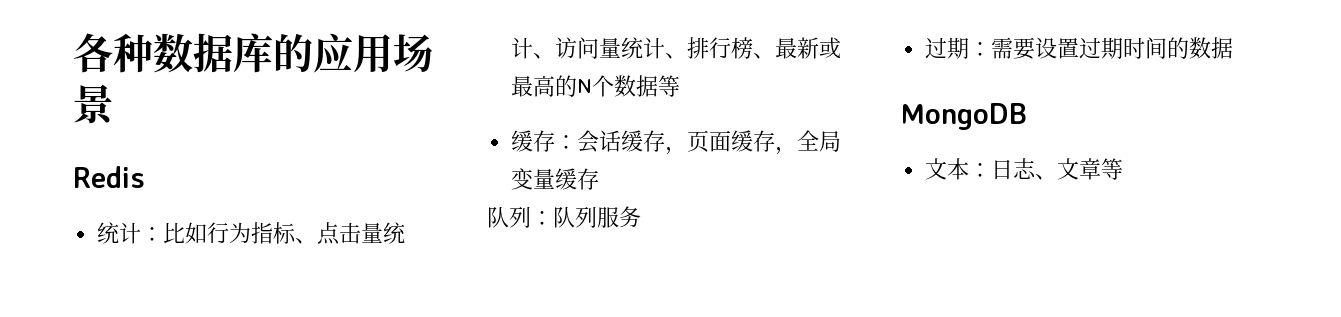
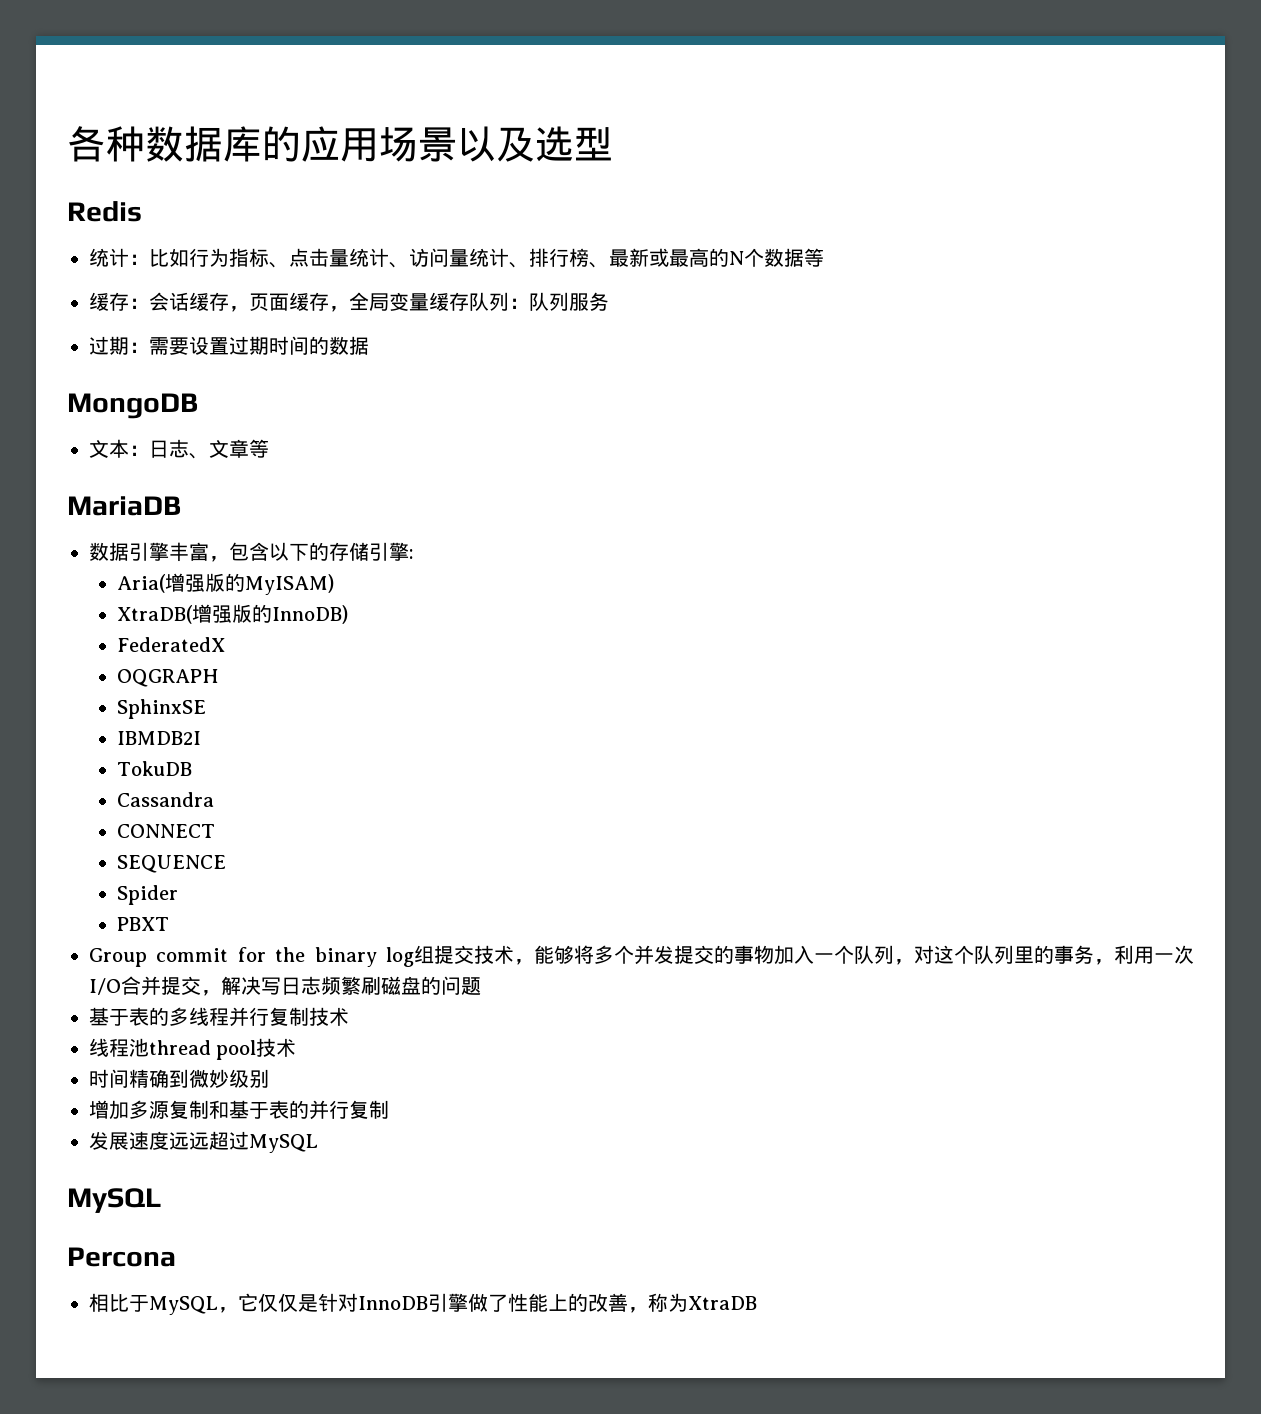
- 各种数据库的应用场景
+ 各种数据库的应用场景以及选型
- 缓存：会话缓存，页面缓存，全局变量缓存
- 队列：队列服务
+ 缓存：会话缓存，页面缓存，全局变量缓存队列：队列服务
+ MariaDB
+ 数据引擎丰富，包含以下的存储引擎:
+ Aria(增强版的MyISAM)
+ XtraDB(增强版的InnoDB)
+ FederatedX
+ OQGRAPH
+ SphinxSE
+ IBMDB2I
+ TokuDB
+ Cassandra
+ CONNECT
+ SEQUENCE
+ Spider
+ PBXT
+ Group commit for the binary log组提交技术，能够将多个并发提交的事物加入一个队列，对这个队列里的事务，利用一次I/O合并提交，解决写日志频繁刷磁盘的问题
+ 基于表的多线程并行复制技术
+ 线程池thread pool技术
+ 时间精确到微妙级别
+ 增加多源复制和基于表的并行复制
+ 发展速度远远超过MySQL
+ MySQL
+ Percona
+ 相比于MySQL，它仅仅是针对InnoDB引擎做了性能上的改善，称为XtraDB

